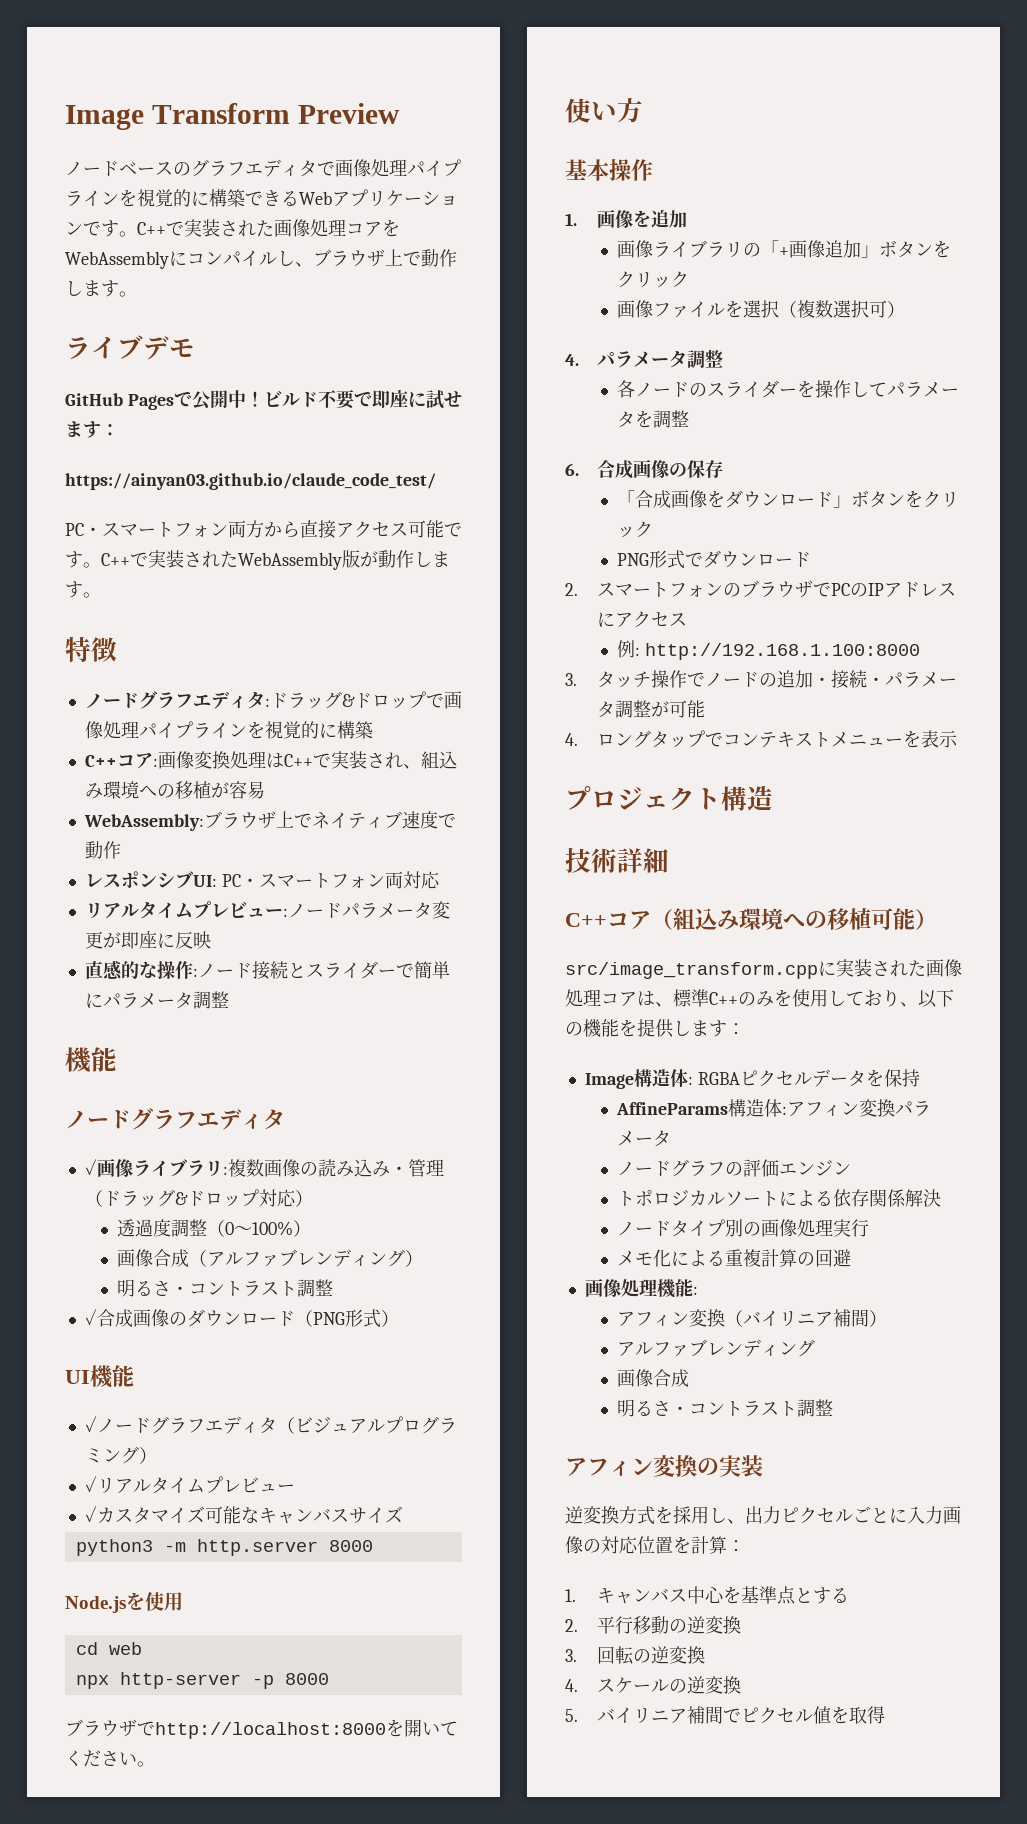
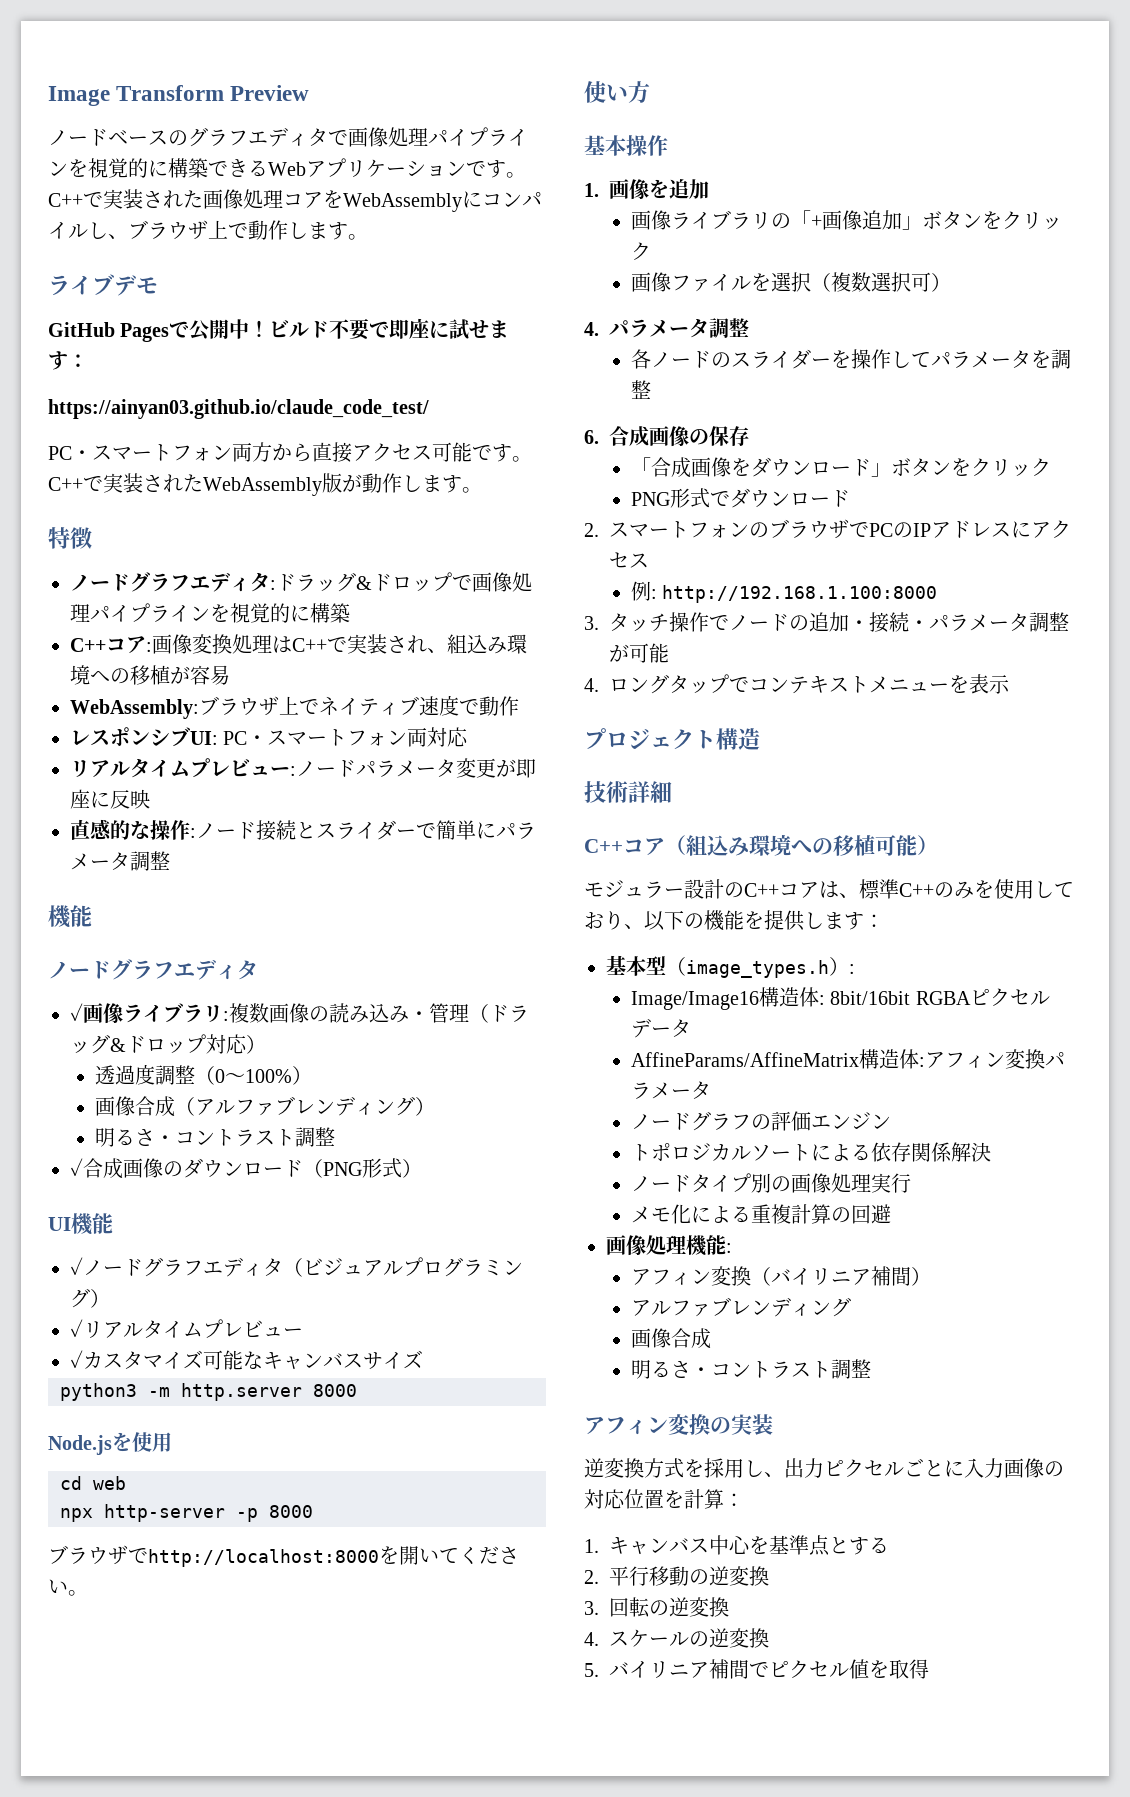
- src/image_transform.cppに実装された画像処理コアは、標準C++のみを使用しており、以下の機能を提供します：
+ モジュラー設計のC++コアは、標準C++のみを使用しており、以下の機能を提供します：
- Image構造体: RGBAピクセルデータを保持
- AffineParams構造体:アフィン変換パラメータ
+ 基本型（image_types.h）:
+ Image/Image16構造体: 8bit/16bit RGBAピクセルデータ
+ AffineParams/AffineMatrix構造体:アフィン変換パラメータ

